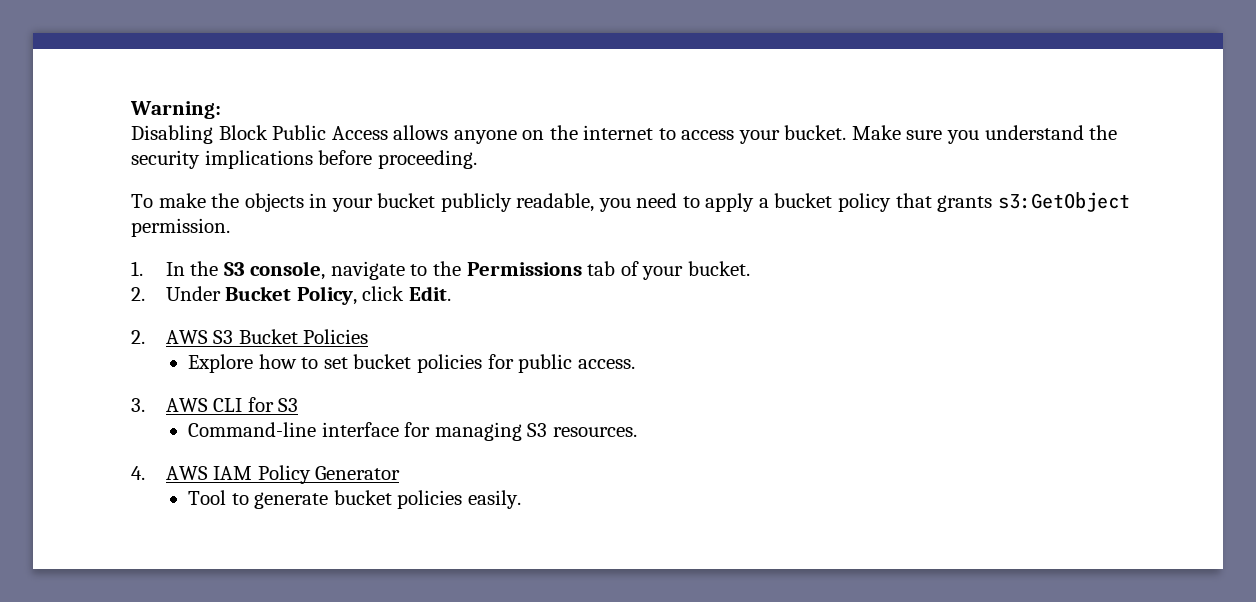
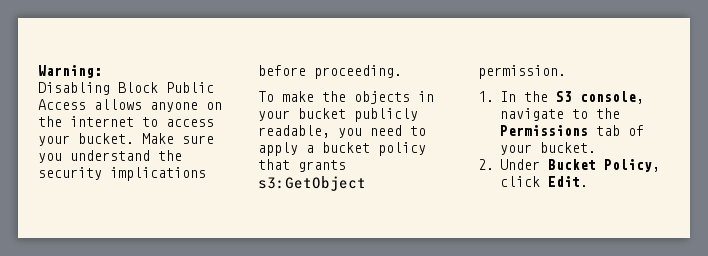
- 2. AWS S3 Bucket Policies
- Explore how to set bucket policies for public access.
- 3. AWS CLI for S3
- Command-line interface for managing S3 resources.
- 4. AWS IAM Policy Generator
- Tool to generate bucket policies easily.

